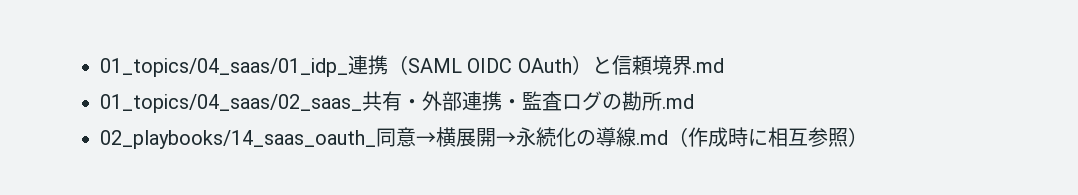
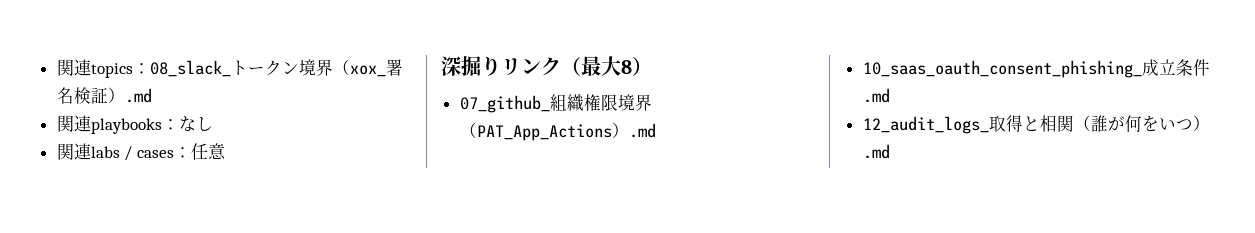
- 01_topics/04_saas/01_idp_連携（SAML OIDC OAuth）と信頼境界.md
- 01_topics/04_saas/02_saas_共有・外部連携・監査ログの勘所.md
- 02_playbooks/14_saas_oauth_同意→横展開→永続化の導線.md（作成時に相互参照）
+ 関連topics：08_slack_トークン境界（xox_署名検証）.md
+ 関連playbooks：なし
+ 関連labs / cases：任意
+ 深掘りリンク（最大8）
+ 07_github_組織権限境界（PAT_App_Actions）.md
+ 10_saas_oauth_consent_phishing_成立条件.md
+ 12_audit_logs_取得と相関（誰が何をいつ）.md

